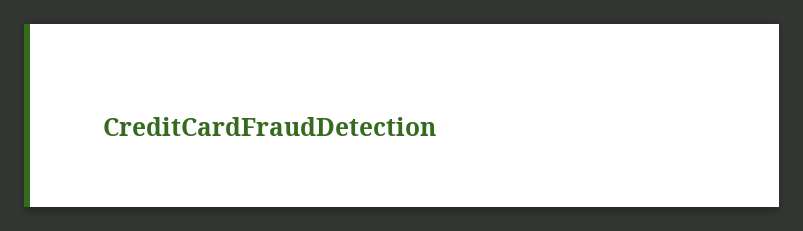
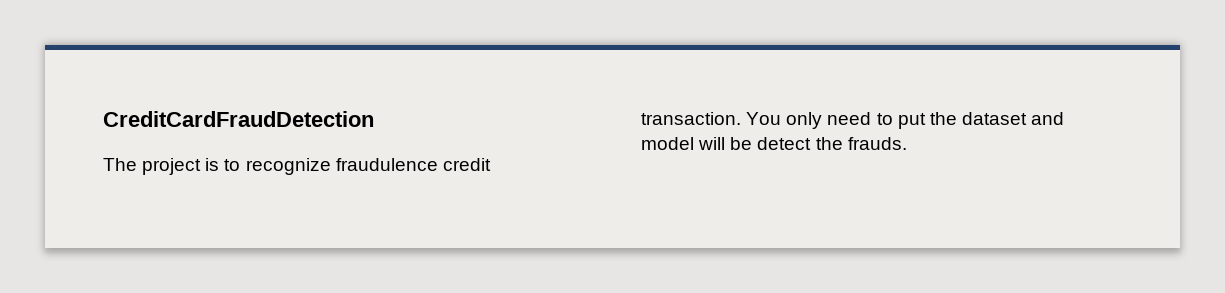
+ The project is to recognize fraudulence credit transaction. You only need to put the dataset and model will be detect the frauds.

